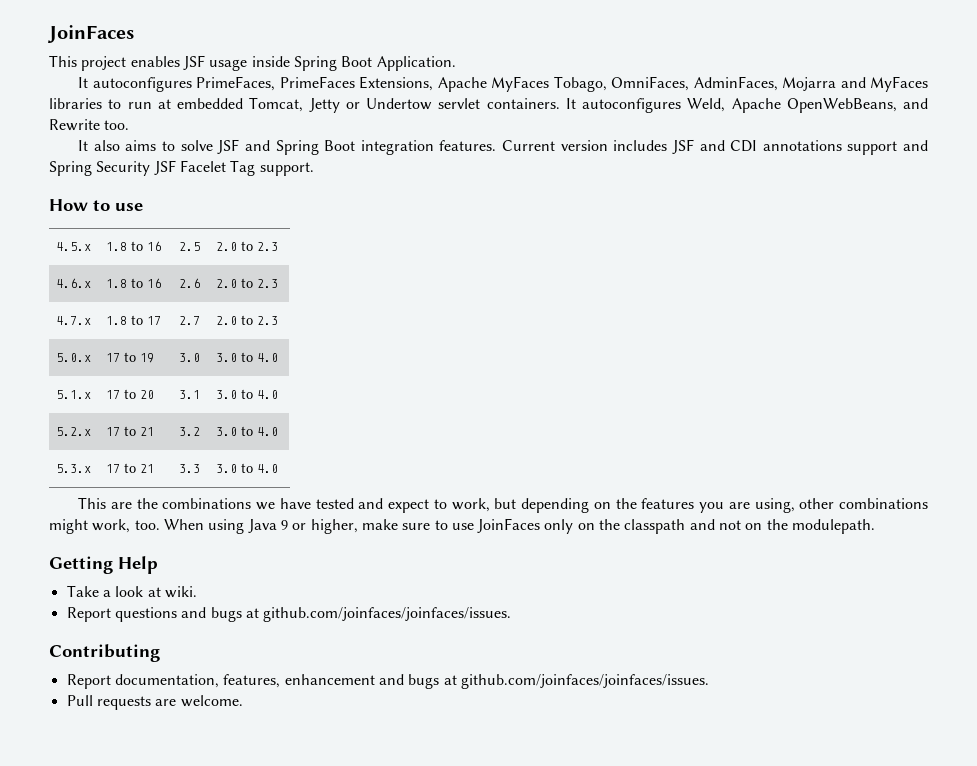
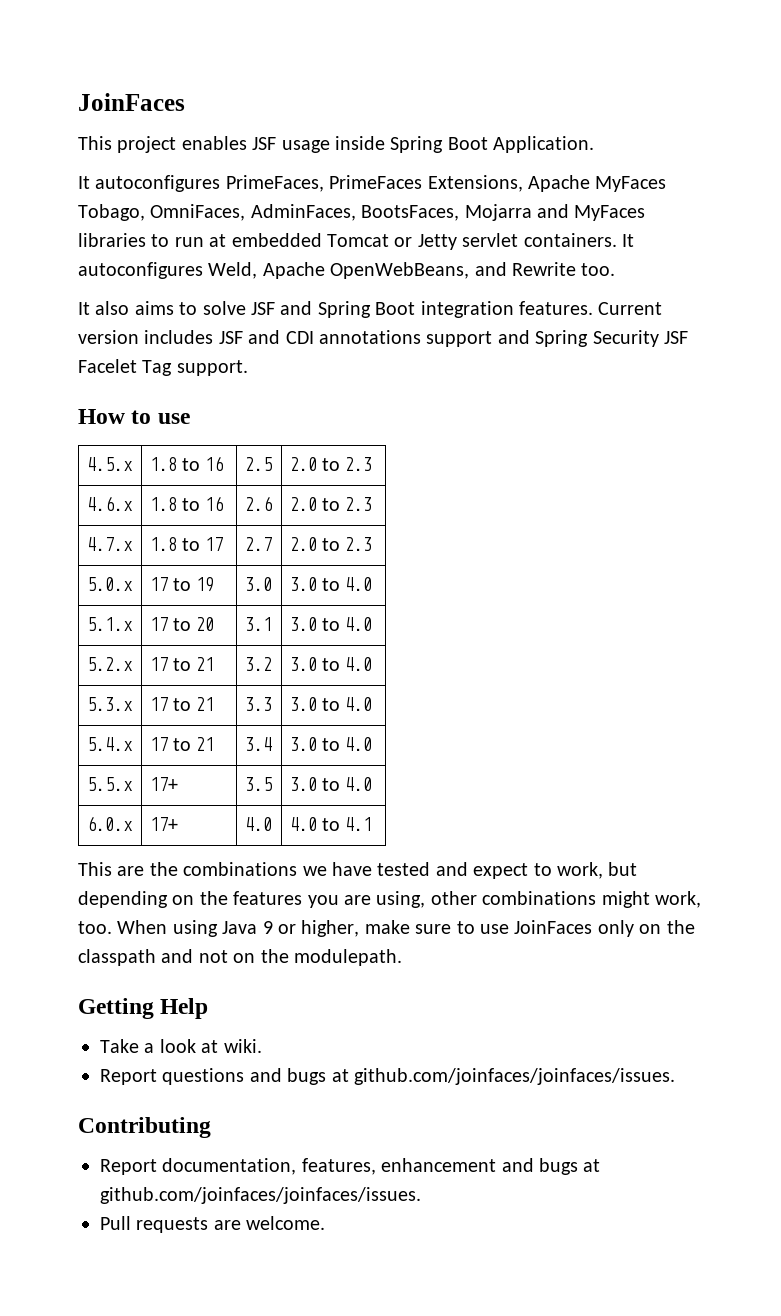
- It autoconfigures PrimeFaces, PrimeFaces Extensions, Apache MyFaces Tobago, OmniFaces, AdminFaces, Mojarra and MyFaces libraries to run at embedded Tomcat, Jetty or Undertow servlet containers.
+ It autoconfigures PrimeFaces, PrimeFaces Extensions, Apache MyFaces Tobago, OmniFaces, AdminFaces, BootsFaces, Mojarra and MyFaces libraries to run at embedded Tomcat or Jetty servlet containers.
+ 5.4.x | 17 to 21 | 3.4 | 3.0 to 4.0
+ 5.5.x | 17+ | 3.5 | 3.0 to 4.0
+ 6.0.x | 17+ | 4.0 | 4.0 to 4.1

